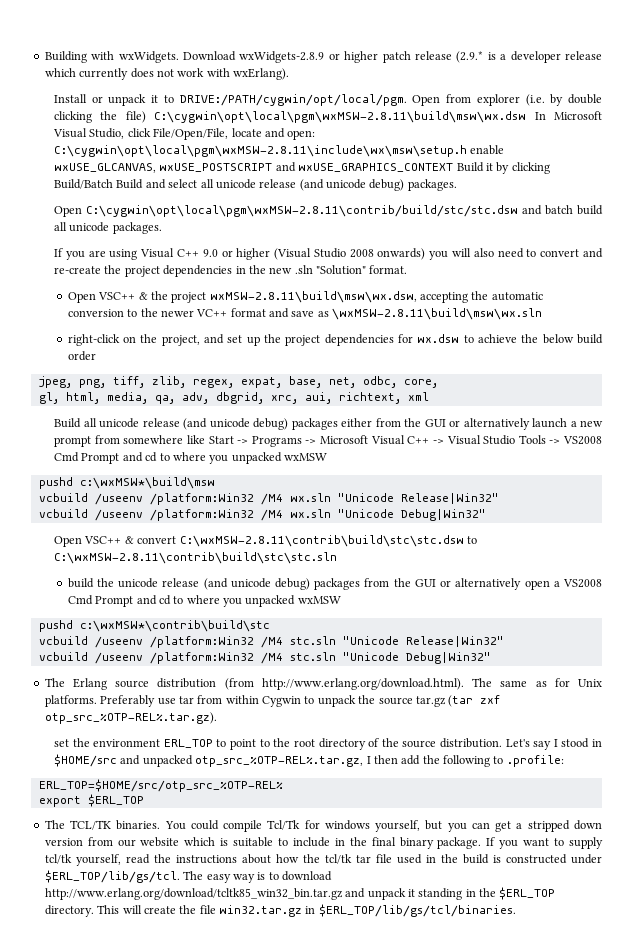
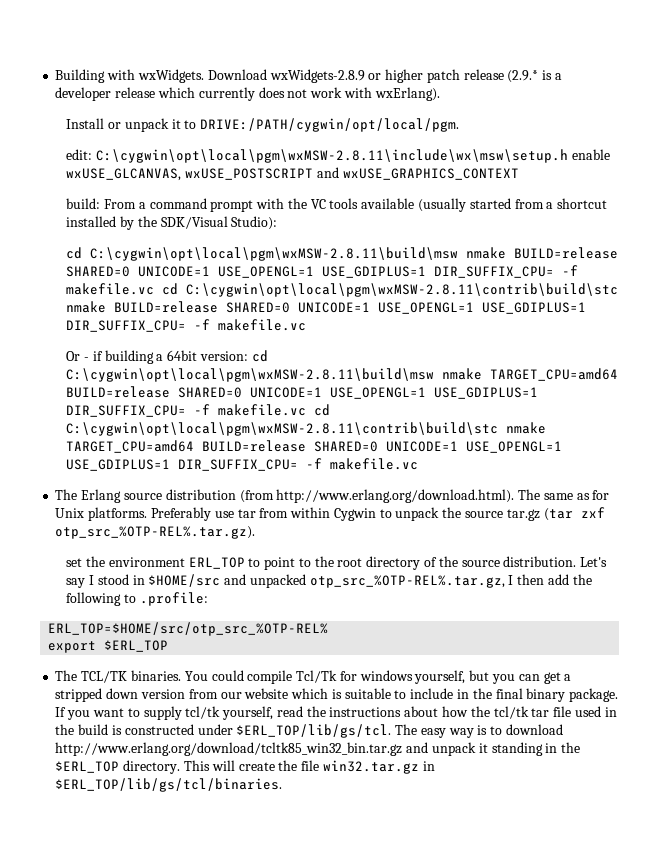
- Install or unpack it to DRIVE:/PATH/cygwin/opt/local/pgm. Open from explorer (i.e. by double clicking the file) C:\cygwin\opt\local\pgm\wxMSW-2.8.11\build\msw\wx.dsw In Microsoft Visual Studio, click File/Open/File, locate and open: C:\cygwin\opt\local\pgm\wxMSW-2.8.11\include\wx\msw\setup.h enable wxUSE_GLCANVAS, wxUSE_POSTSCRIPT and wxUSE_GRAPHICS_CONTEXT Build it by clicking Build/Batch Build and select all unicode release (and unicode debug) packages.
- Open C:\cygwin\opt\local\pgm\wxMSW-2.8.11\contrib/build/stc/stc.dsw and batch build all unicode packages.
- If you are using Visual C++ 9.0 or higher (Visual Studio 2008 onwards) you will also need to convert and re-create the project dependencies in the new .sln "Solution" format.
- Open VSC++ & the project wxMSW-2.8.11\build\msw\wx.dsw, accepting the automatic conversion to the newer VC++ format and save as \wxMSW-2.8.11\build\msw\wx.sln
- right-click on the project, and set up the project dependencies for wx.dsw to achieve the below build order
- jpeg, png, tiff, zlib, regex, expat, base, net, odbc, core,
- gl, html, media, qa, adv, dbgrid, xrc, aui, richtext, xml
- Build all unicode release (and unicode debug) packages either from the GUI or alternatively launch a new prompt from somewhere like Start -> Programs -> Microsoft Visual C++ -> Visual Studio Tools -> VS2008 Cmd Prompt and cd to where you unpacked wxMSW
- pushd c:\wxMSW*\build\msw
- vcbuild /useenv /platform:Win32 /M4 wx.sln "Unicode Release|Win32"
- vcbuild /useenv /platform:Win32 /M4 wx.sln "Unicode Debug|Win32"
- Open VSC++ & convert C:\wxMSW-2.8.11\contrib\build\stc\stc.dsw to C:\wxMSW-2.8.11\contrib\build\stc\stc.sln
- build the unicode release (and unicode debug) packages from the GUI or alternatively open a VS2008 Cmd Prompt and cd to where you unpacked wxMSW
- pushd c:\wxMSW*\contrib\build\stc
- vcbuild /useenv /platform:Win32 /M4 stc.sln "Unicode Release|Win32"
- vcbuild /useenv /platform:Win32 /M4 stc.sln "Unicode Debug|Win32"
+ Install or unpack it to DRIVE:/PATH/cygwin/opt/local/pgm.
+ edit: C:\cygwin\opt\local\pgm\wxMSW-2.8.11\include\wx\msw\setup.h enable wxUSE_GLCANVAS, wxUSE_POSTSCRIPT and wxUSE_GRAPHICS_CONTEXT
+ build: From a command prompt with the VC tools available (usually started from a shortcut installed by the SDK/Visual Studio):
+ cd C:\cygwin\opt\local\pgm\wxMSW-2.8.11\build\msw nmake BUILD=release SHARED=0 UNICODE=1 USE_OPENGL=1 USE_GDIPLUS=1 DIR_SUFFIX_CPU= -f makefile.vc cd C:\cygwin\opt\local\pgm\wxMSW-2.8.11\contrib\build\stc nmake BUILD=release SHARED=0 UNICODE=1 USE_OPENGL=1 USE_GDIPLUS=1 DIR_SUFFIX_CPU= -f makefile.vc
+ Or - if building a 64bit version: cd C:\cygwin\opt\local\pgm\wxMSW-2.8.11\build\msw nmake TARGET_CPU=amd64 BUILD=release SHARED=0 UNICODE=1 USE_OPENGL=1 USE_GDIPLUS=1 DIR_SUFFIX_CPU= -f makefile.vc cd C:\cygwin\opt\local\pgm\wxMSW-2.8.11\contrib\build\stc nmake TARGET_CPU=amd64 BUILD=release SHARED=0 UNICODE=1 USE_OPENGL=1 USE_GDIPLUS=1 DIR_SUFFIX_CPU= -f makefile.vc

